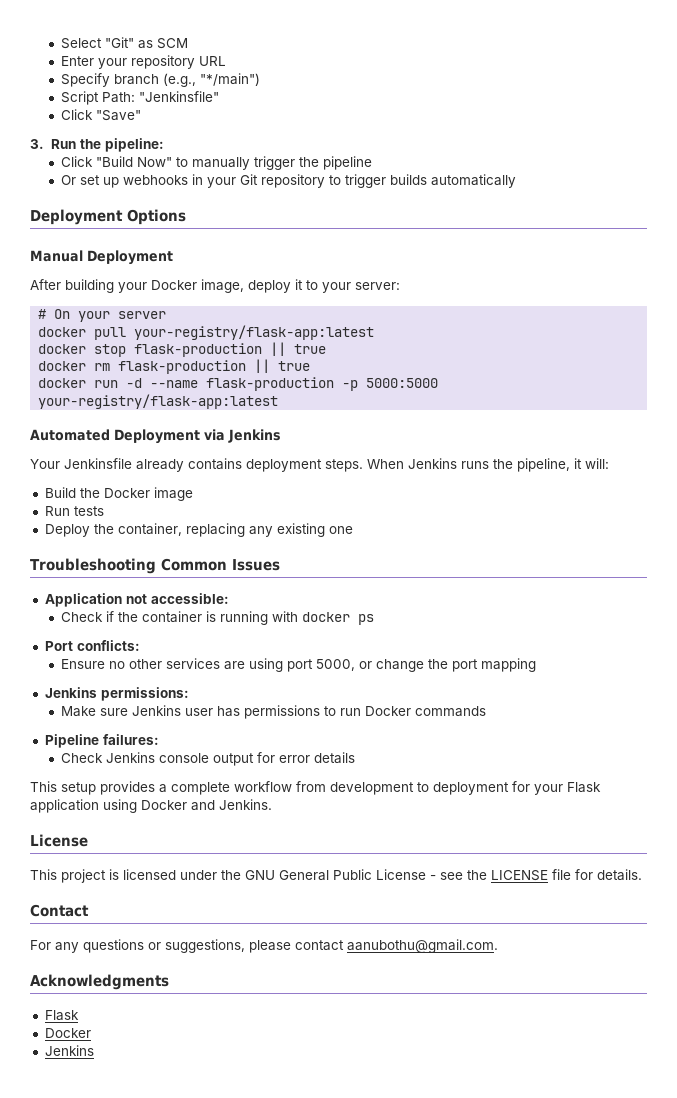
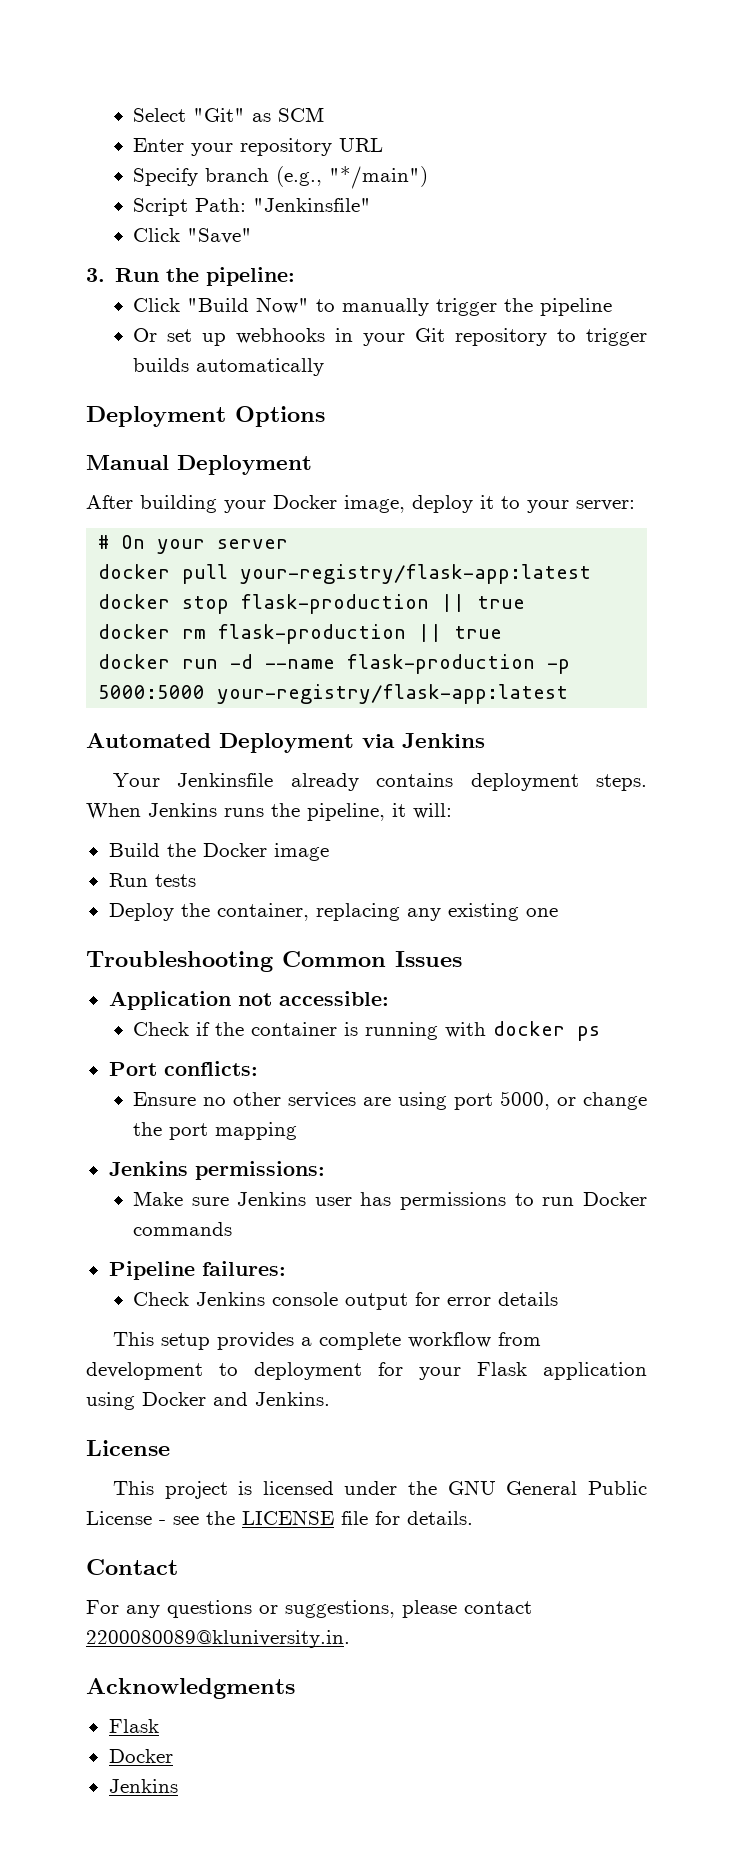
- For any questions or suggestions, please contact aanubothu@gmail.com.
+ For any questions or suggestions, please contact 2200080089@kluniversity.in.

